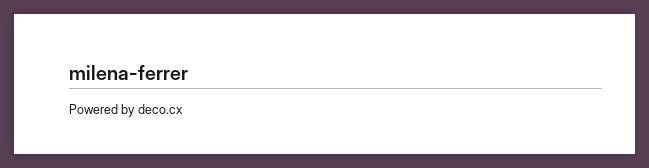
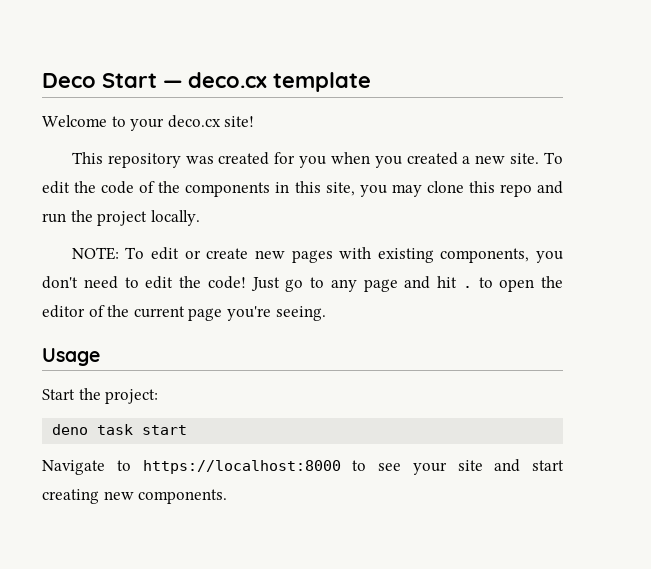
- milena-ferrer
- Powered by deco.cx
+ Deco Start — deco.cx template
+ Welcome to your deco.cx site!
+ This repository was created for you when you created a new site. To edit the code of the components in this site, you may clone this repo and run the project locally.
+ NOTE: To edit or create new pages with existing components, you don't need to edit the code! Just go to any page and hit . to open the editor of the current page you're seeing.
+ Usage
+ Start the project:
+ deno task start
+ Navigate to https://localhost:8000 to see your site and start creating new components.

